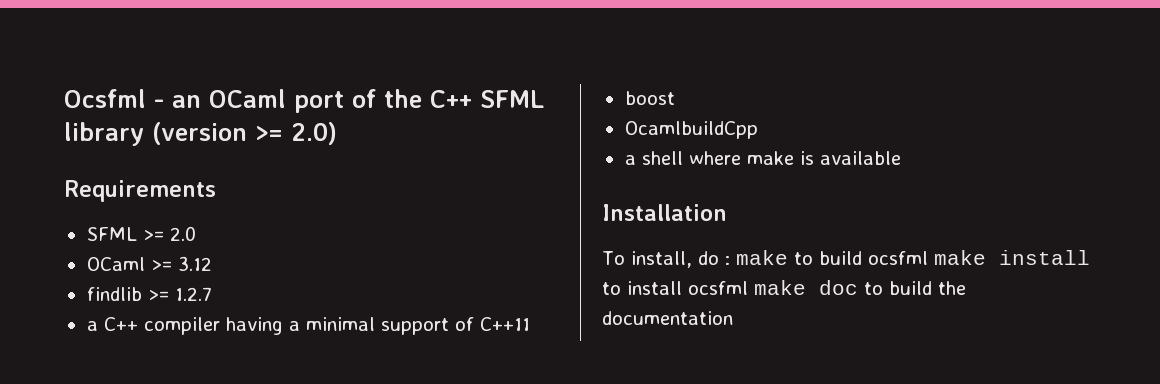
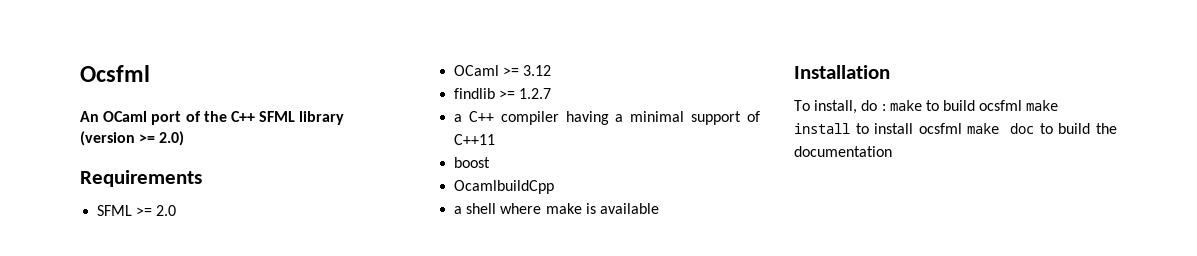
- Ocsfml - an OCaml port of the C++ SFML library (version >= 2.0)
+ Ocsfml
+ An OCaml port of the C++ SFML library (version >= 2.0)

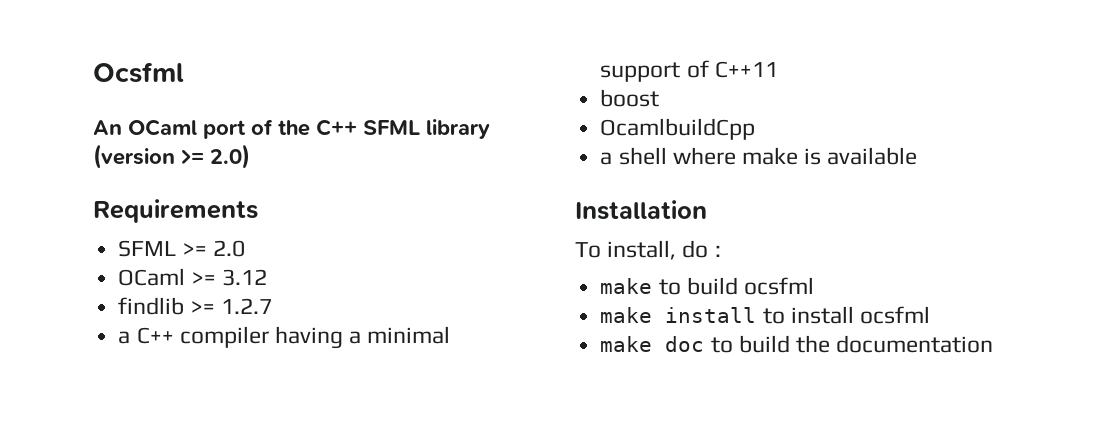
- To install, do : make to build ocsfml make install to install ocsfml make doc to build the documentation
+ To install, do :
+ make to build ocsfml
+ make install to install ocsfml
+ make doc to build the documentation

